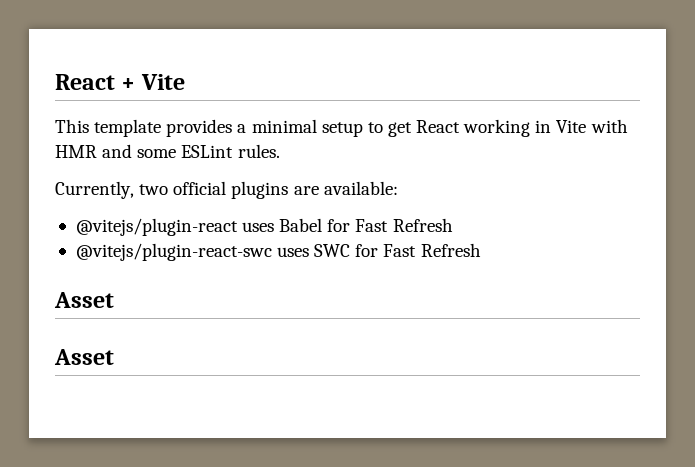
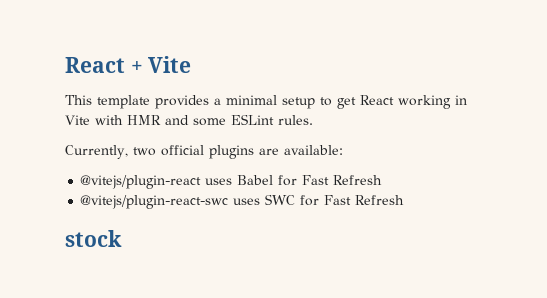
  @vitejs/plugin-react-swc uses SWC for Fast Refresh
- Asset
- Asset
+ stock

